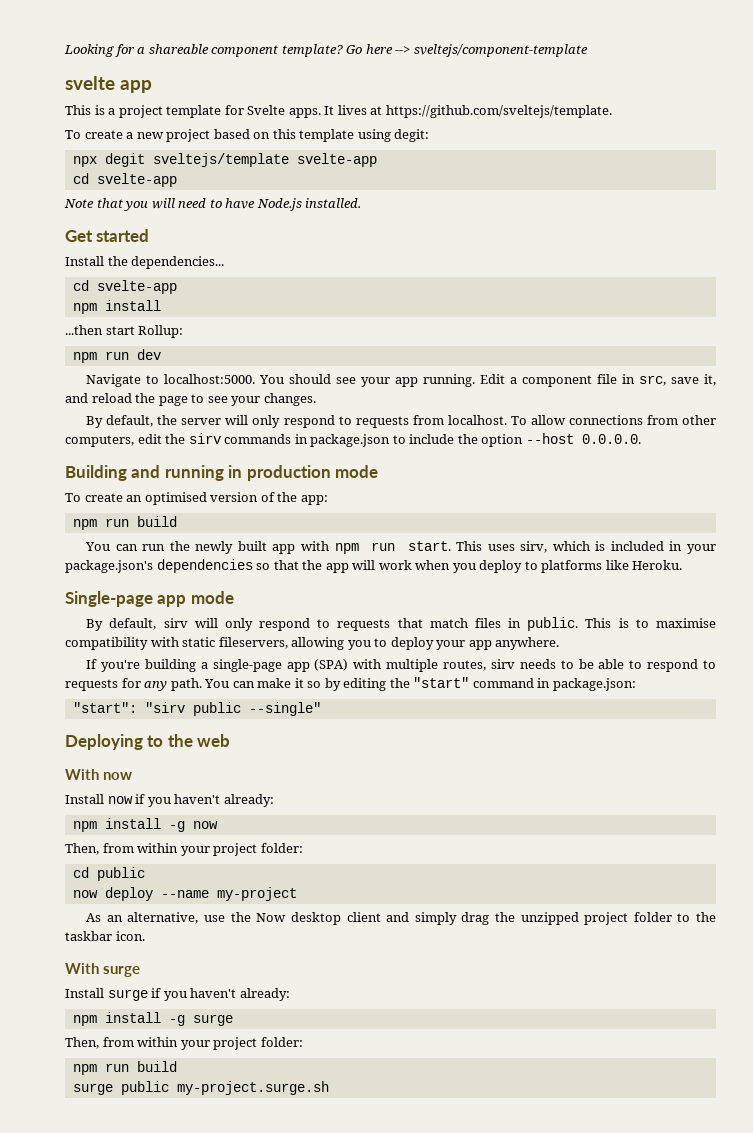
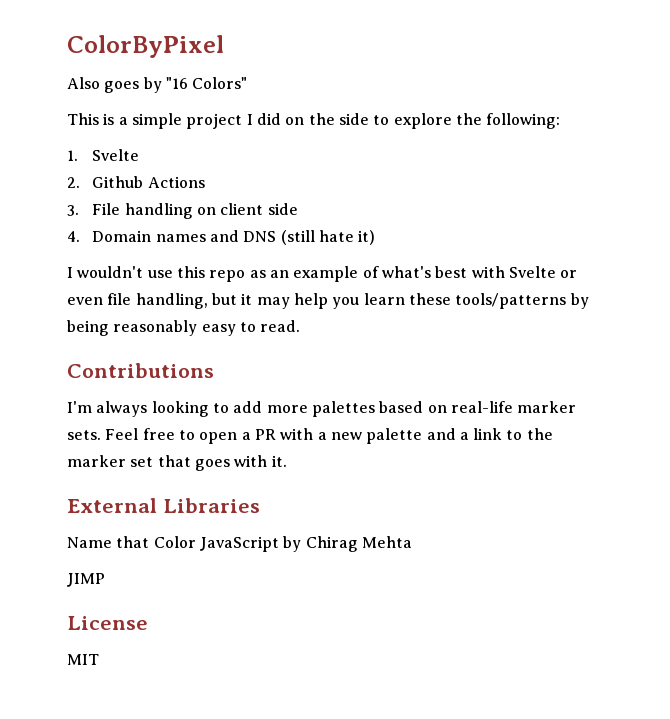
- Looking for a shareable component template? Go here --> sveltejs/component-template
- svelte app
- This is a project template for Svelte apps. It lives at https://github.com/sveltejs/template.
- To create a new project based on this template using degit:
- npx degit sveltejs/template svelte-app
- cd svelte-app
- Note that you will need to have Node.js installed.
- Get started
- Install the dependencies...
- cd svelte-app
- npm install
- ...then start Rollup:
- npm run dev
- Navigate to localhost:5000. You should see your app running. Edit a component file in src, save it, and reload the page to see your changes.
- By default, the server will only respond to requests from localhost. To allow connections from other computers, edit the sirv commands in package.json to include the option --host 0.0.0.0.
- Building and running in production mode
- To create an optimised version of the app:
- npm run build
- You can run the newly built app with npm run start. This uses sirv, which is included in your package.json's dependencies so that the app will work when you deploy to platforms like Heroku.
- Single-page app mode
- By default, sirv will only respond to requests that match files in public. This is to maximise compatibility with static fileservers, allowing you to deploy your app anywhere.
- If you're building a single-page app (SPA) with multiple routes, sirv needs to be able to respond to requests for any path. You can make it so by editing the "start" command in package.json:
- "start": "sirv public --single"
- Deploying to the web
- With now
- Install now if you haven't already:
- npm install -g now
- Then, from within your project folder:
- cd public
- now deploy --name my-project
- As an alternative, use the Now desktop client and simply drag the unzipped project folder to the taskbar icon.
- With surge
- Install surge if you haven't already:
- npm install -g surge
- Then, from within your project folder:
- npm run build
- surge public my-project.surge.sh
+ ColorByPixel
+ Also goes by "16 Colors"
+ This is a simple project I did on the side to explore the following:
+ 1. Svelte
+ 2. Github Actions
+ 3. File handling on client side
+ 4. Domain names and DNS (still hate it)
+ I wouldn't use this repo as an example of what's best with Svelte or even file handling, but it may help you learn these tools/patterns by being reasonably easy to read.
+ Contributions
+ I'm always looking to add more palettes based on real-life marker sets. Feel free to open a PR with a new palette and a link to the marker set that goes with it.
+ External Libraries
+ Name that Color JavaScript by Chirag Mehta
+ JIMP
+ License
+ MIT

